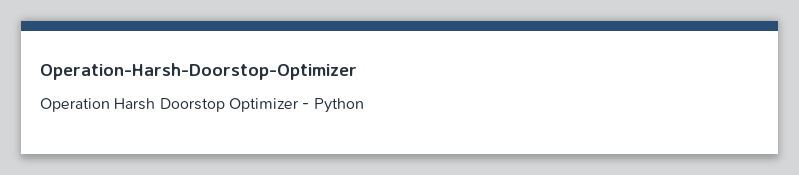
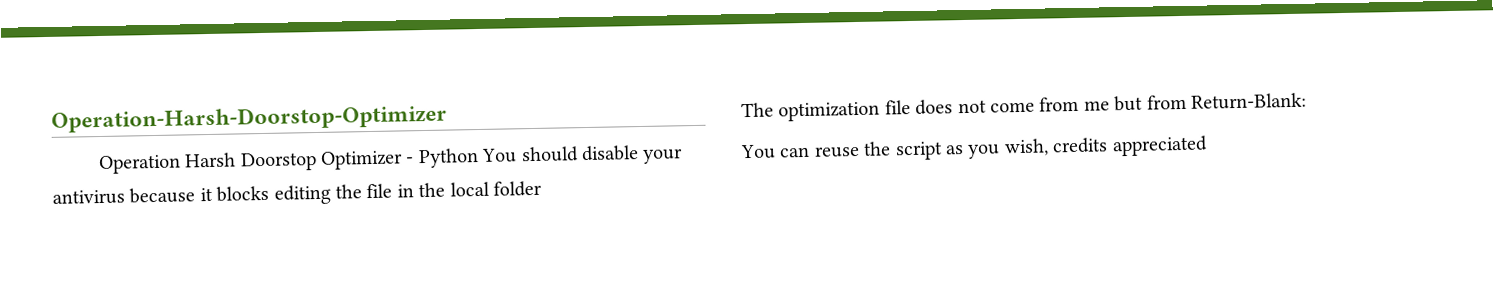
- Operation Harsh Doorstop Optimizer - Python
+ Operation Harsh Doorstop Optimizer - Python You should disable your antivirus because it blocks editing the file in the local folder
+ The optimization file does not come from me but from Return-Blank:
+ You can reuse the script as you wish, credits appreciated

